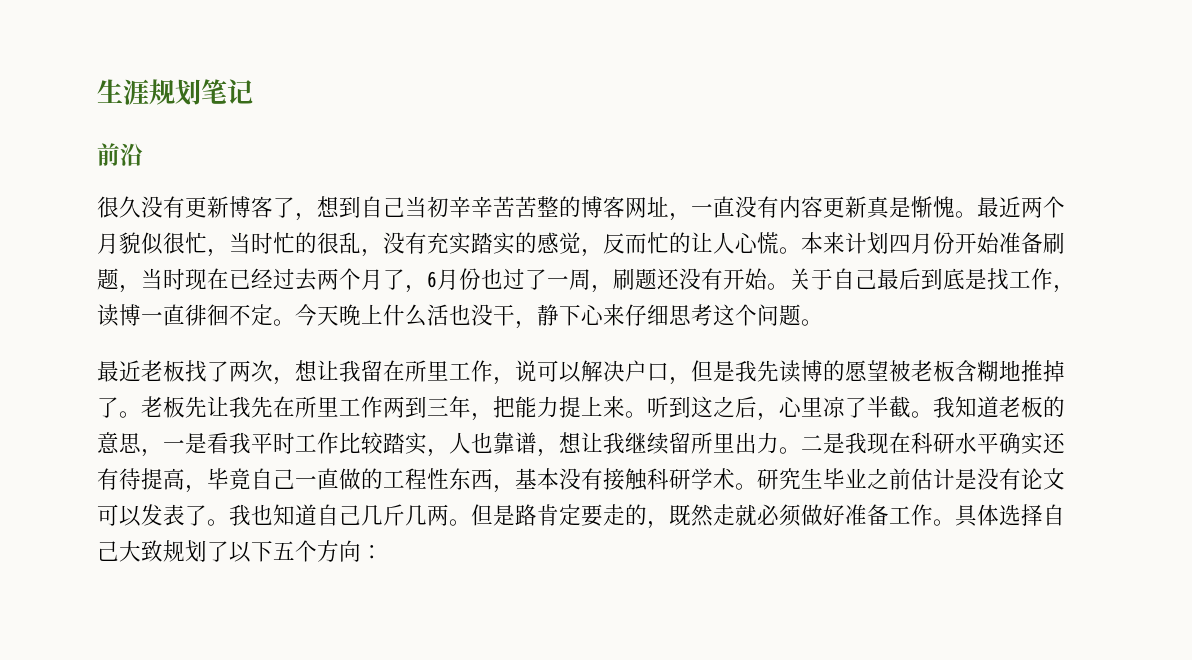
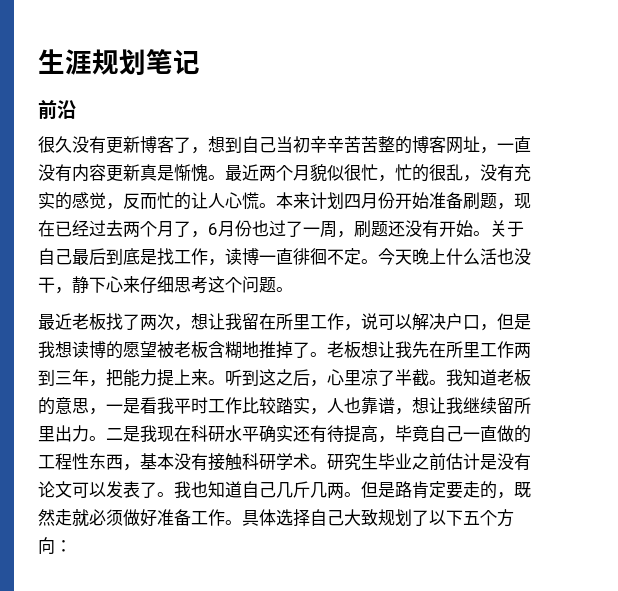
- 最近两个月貌似很忙，当时忙的很乱，没有充实踏实的感觉，反而忙的让人心慌。
+ 最近两个月貌似很忙，忙的很乱，没有充实的感觉，反而忙的让人心慌。
- 本来计划四月份开始准备刷题，当时现在已经过去两个月了，6月份也过了一周，刷题还没有开始。
+ 本来计划四月份开始准备刷题，现在已经过去两个月了，6月份也过了一周，刷题还没有开始。
- 最近老板找了两次，想让我留在所里工作，说可以解决户口，但是我先读博的愿望被老板含糊地推掉了。
+ 最近老板找了两次，想让我留在所里工作，说可以解决户口，但是我想读博的愿望被老板含糊地推掉了。
- 老板先让我先在所里工作两到三年，把能力提上来。
+ 老板想让我先在所里工作两到三年，把能力提上来。

